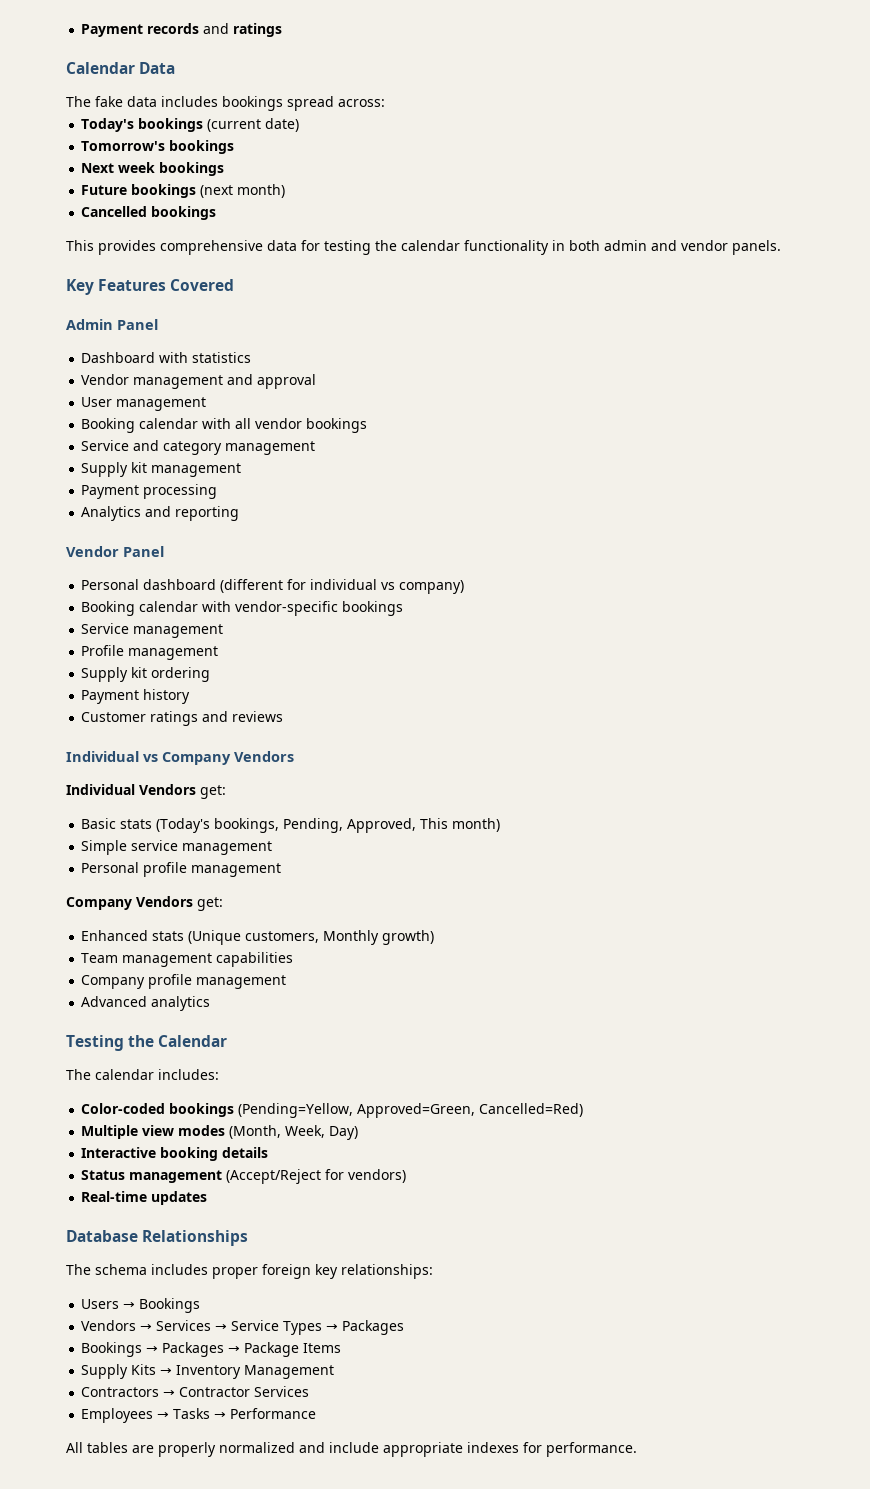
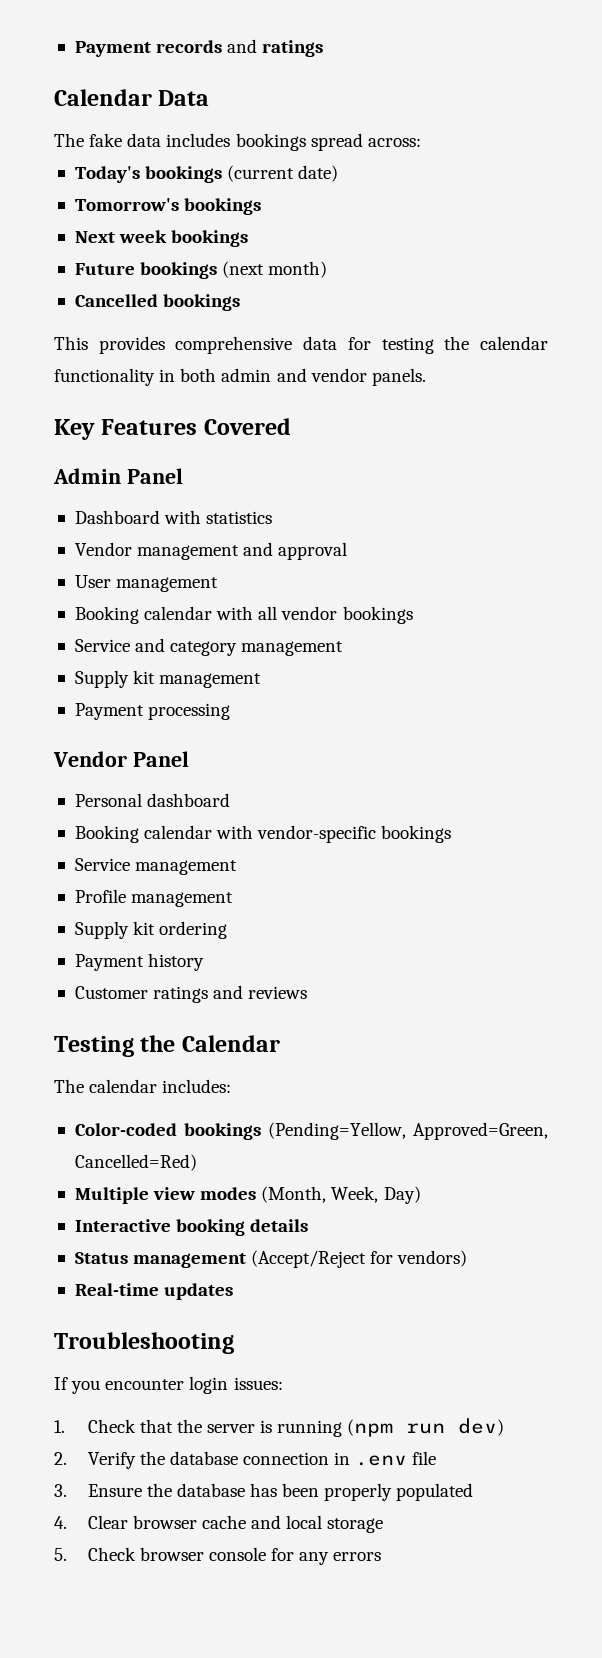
- Analytics and reporting
- Personal dashboard (different for individual vs company)
+ Personal dashboard
- Individual vs Company Vendors
- Individual Vendors get:
- Basic stats (Today's bookings, Pending, Approved, This month)
- Simple service management
- Personal profile management
- Company Vendors get:
- Enhanced stats (Unique customers, Monthly growth)
- Team management capabilities
- Company profile management
- Advanced analytics
- Database Relationships
- The schema includes proper foreign key relationships:
- Users → Bookings
- Vendors → Services → Service Types → Packages
- Bookings → Packages → Package Items
- Supply Kits → Inventory Management
- Contractors → Contractor Services
- Employees → Tasks → Performance
- All tables are properly normalized and include appropriate indexes for performance.
+ Troubleshooting
+ If you encounter login issues:
+ 1. Check that the server is running (npm run dev)
+ 2. Verify the database connection in .env file
+ 3. Ensure the database has been properly populated
+ 4. Clear browser cache and local storage
+ 5. Check browser console for any errors

